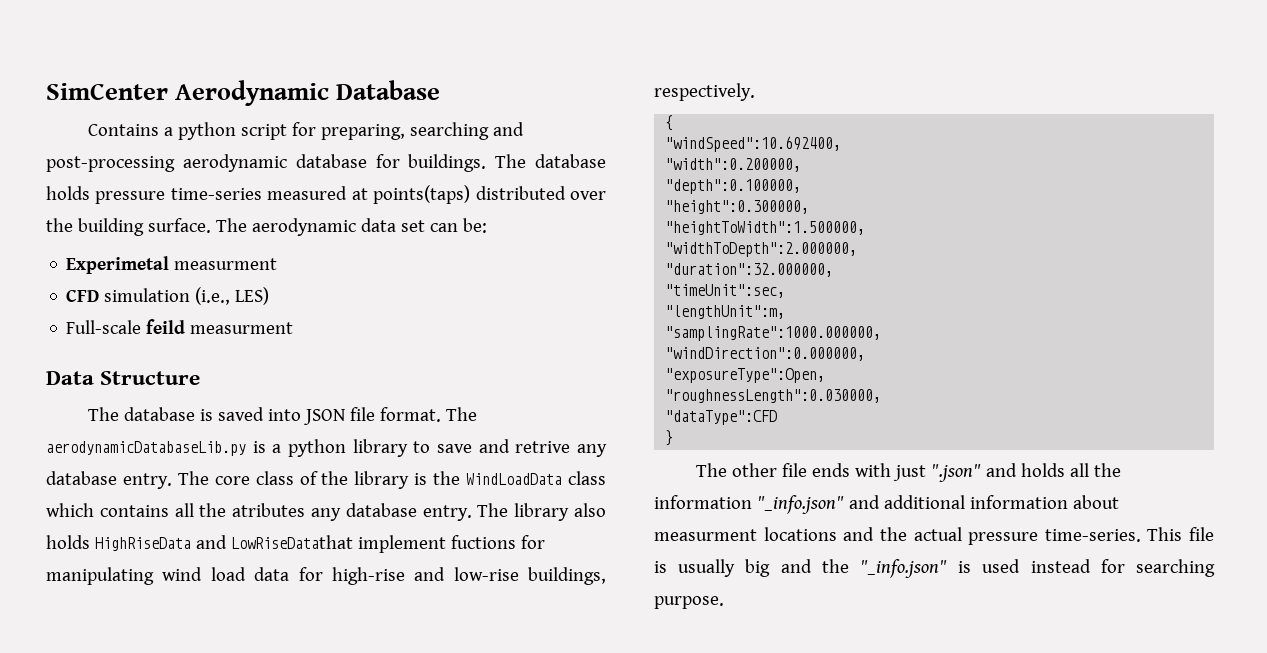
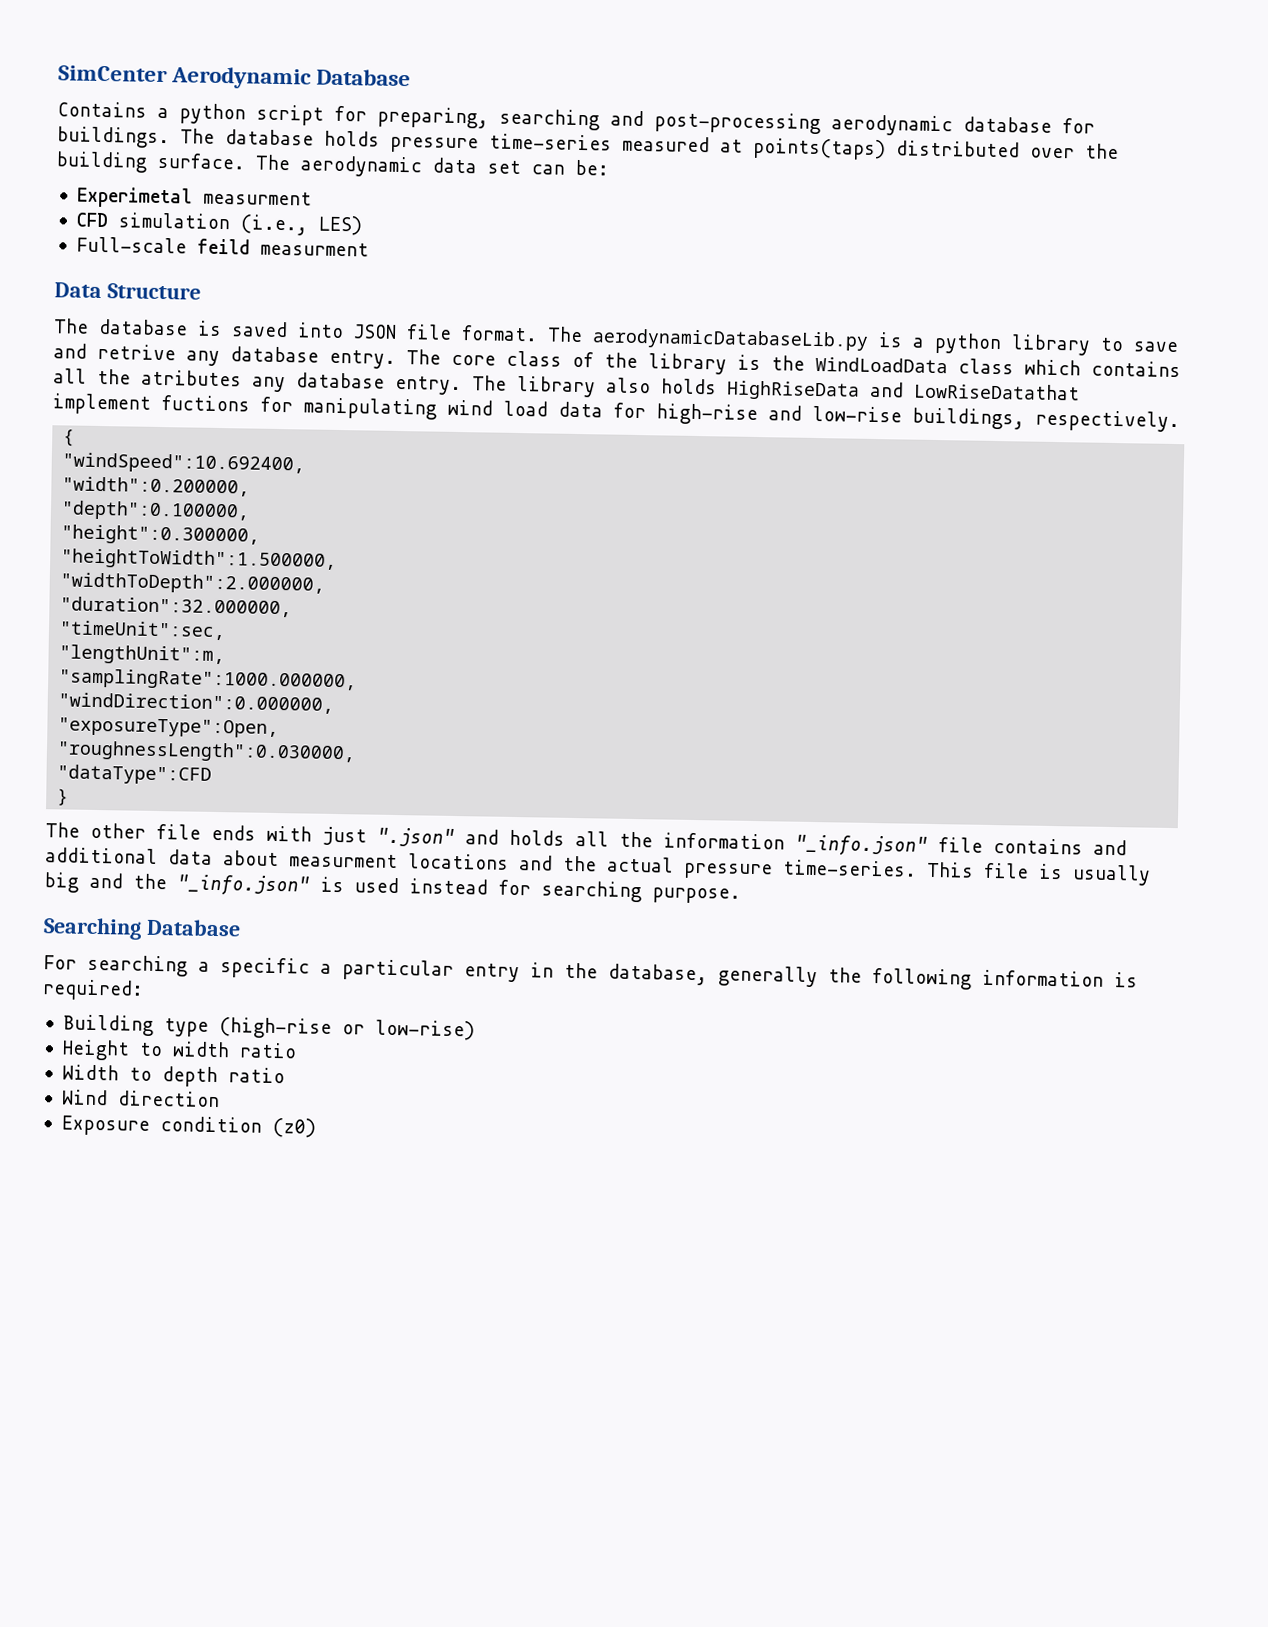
- The other file ends with just ".json" and holds all the information "_info.json" and additional information about measurment locations and the actual pressure time-series.
+ The other file ends with just ".json" and holds all the information "_info.json" file contains and additional data about measurment locations and the actual pressure time-series.
+ Searching Database
+ For searching a specific a particular entry in the database, generally the following information is required:
+ Building type (high-rise or low-rise)
+ Height to width ratio
+ Width to depth ratio
+ Wind direction
+ Exposure condition (z0)

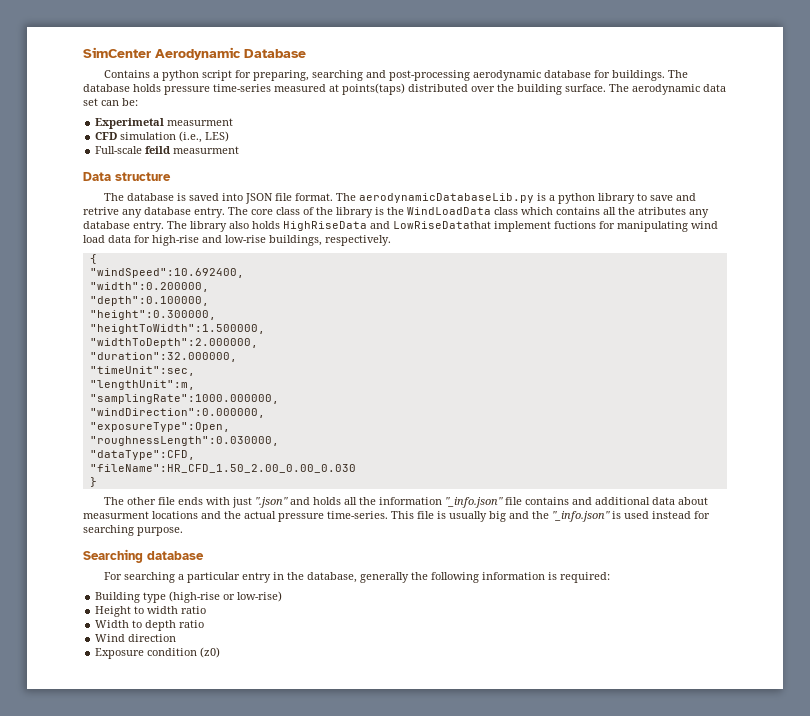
- Data Structure
+ Data structure
- "dataType":CFD
+ "dataType":CFD,
+ "fileName":HR_CFD_1.50_2.00_0.00_0.030
- Searching Database
+ Searching database
- For searching a specific a particular entry in the database, generally the following information is required:
+ For searching a particular entry in the database, generally the following information is required:

